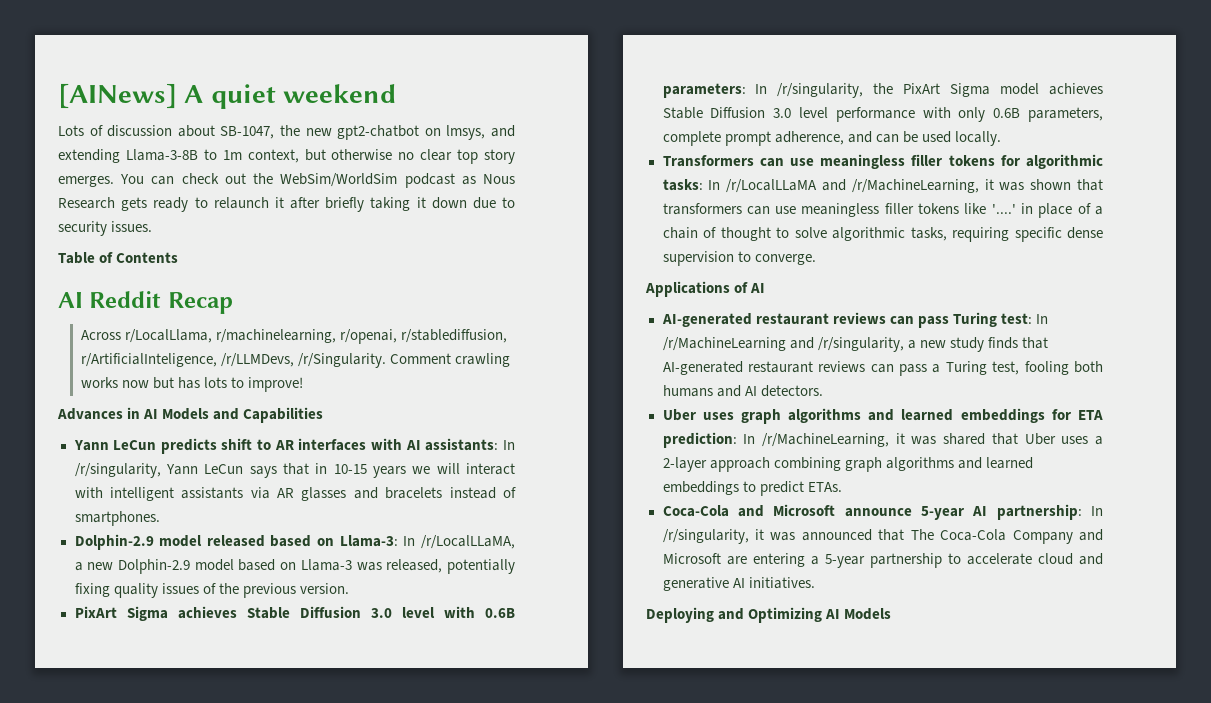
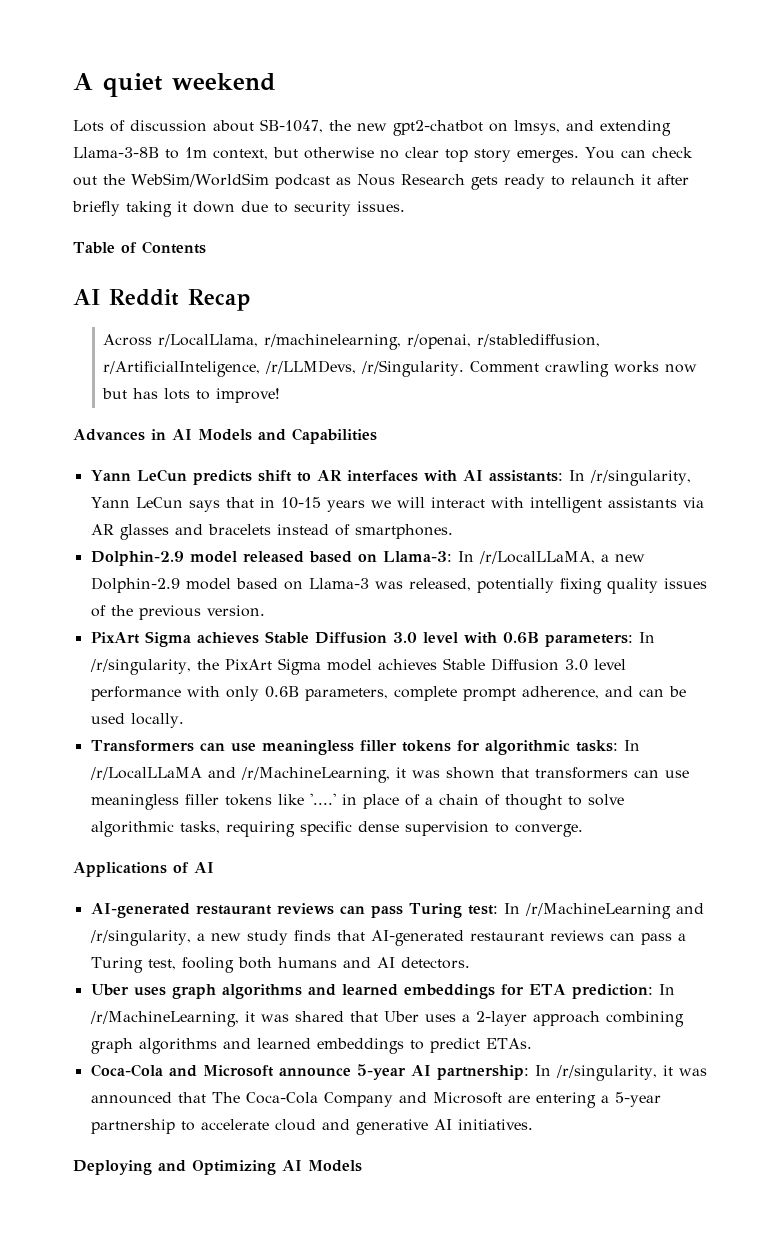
- [AINews] A quiet weekend
+ A quiet weekend

